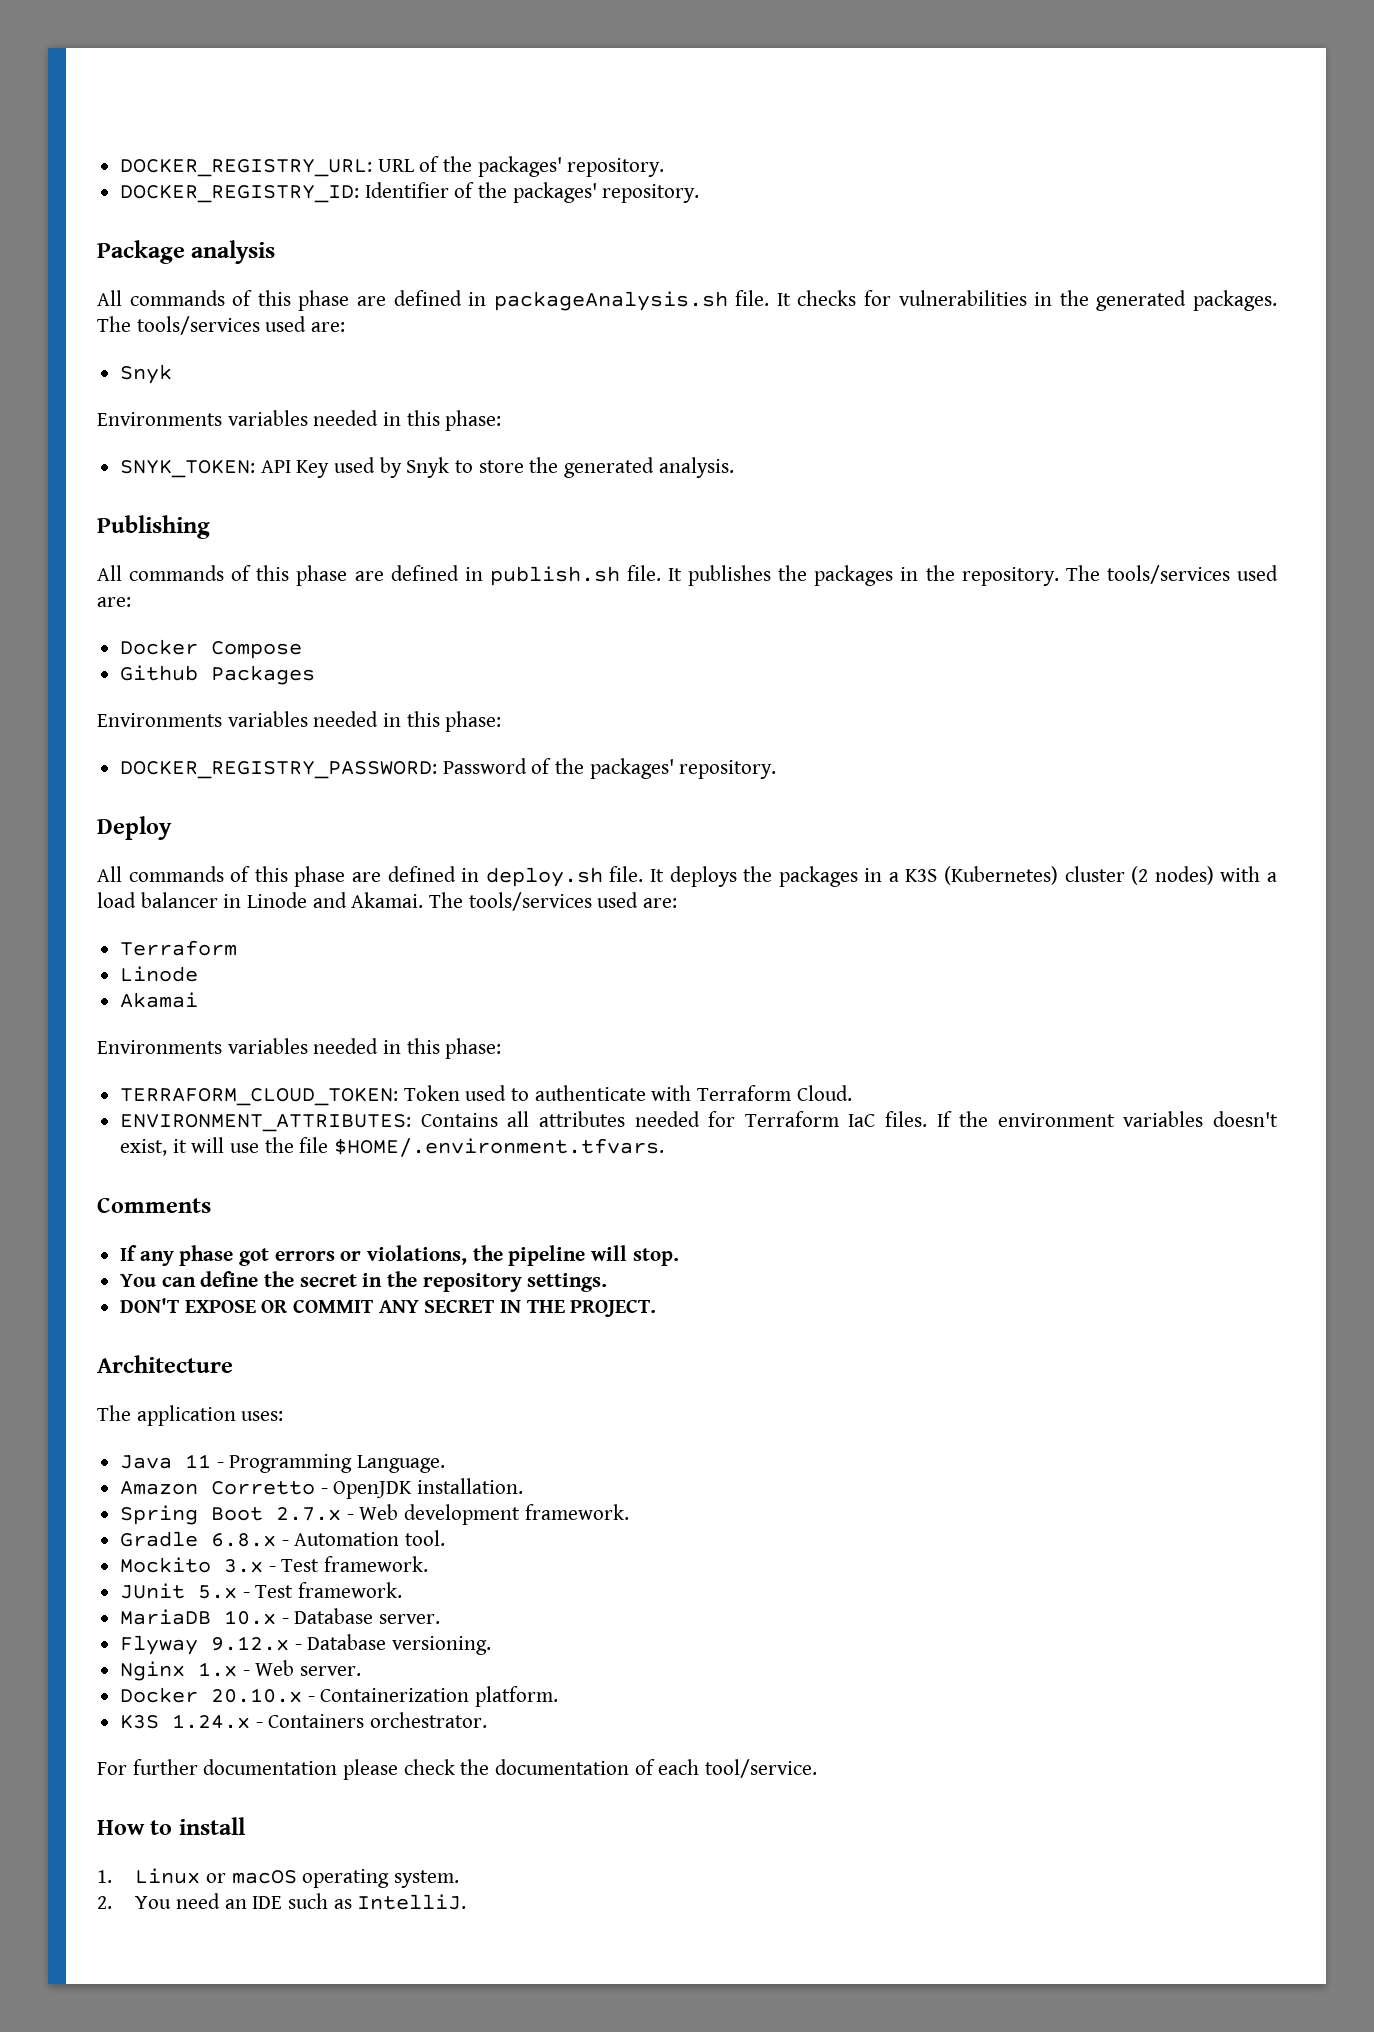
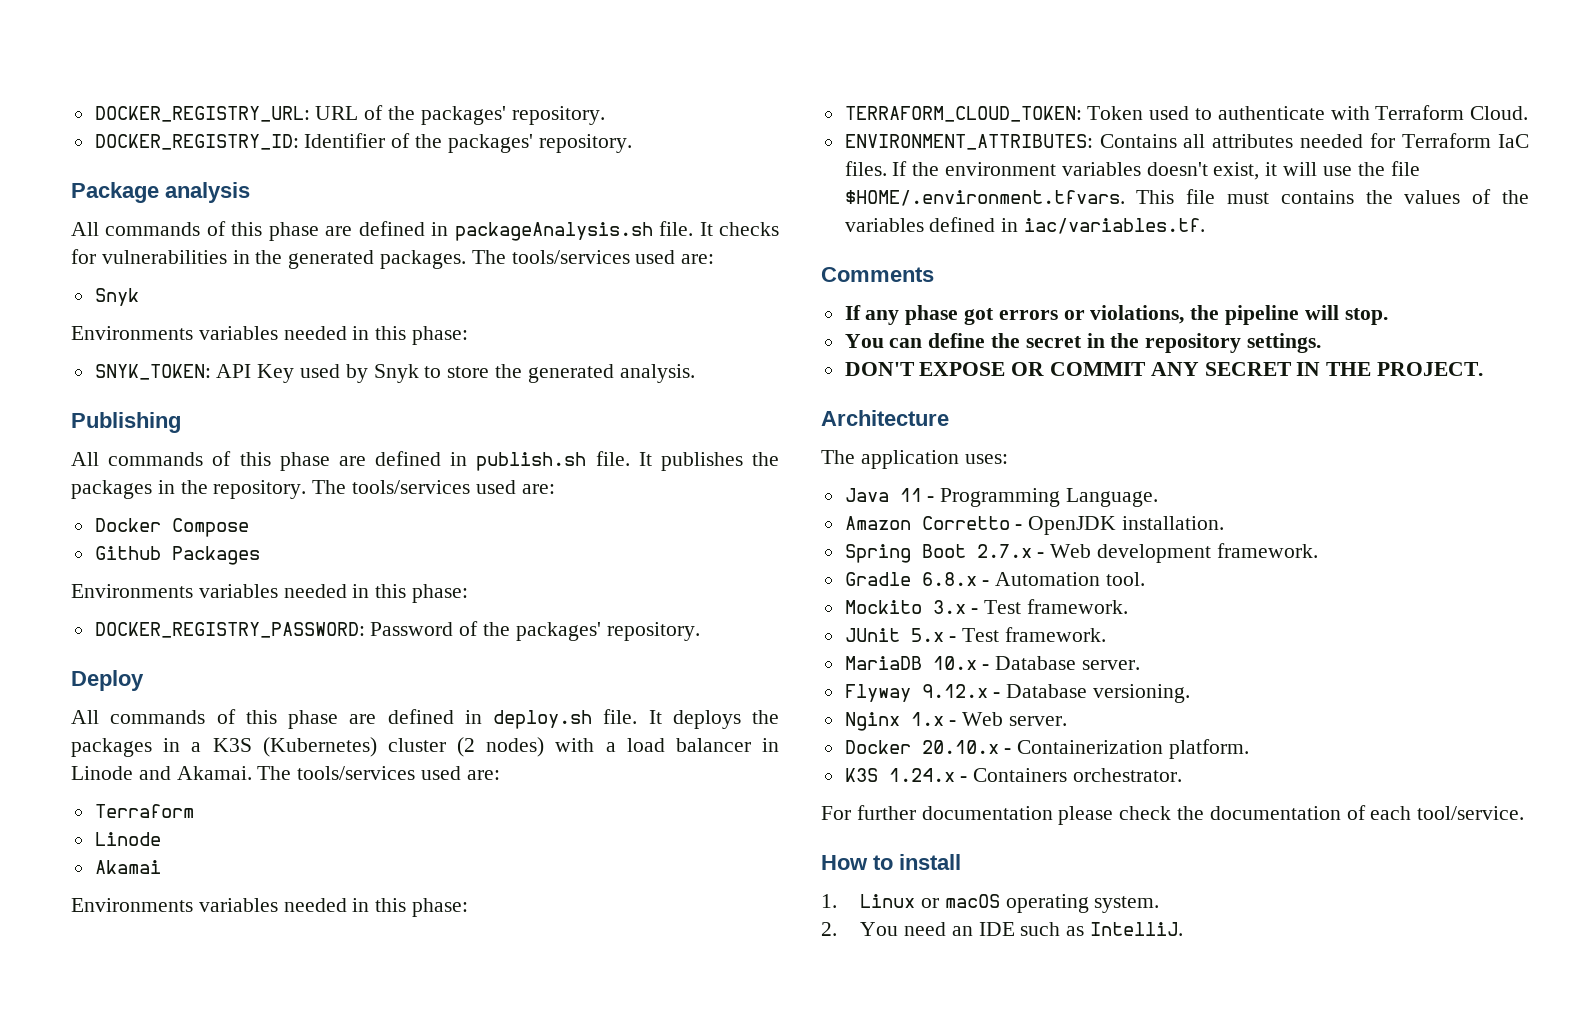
- If the environment variables doesn't exist, it will use the file $HOME/.environment.tfvars.
+ If the environment variables doesn't exist, it will use the file $HOME/.environment.tfvars. This file must contains the values of the variables defined in iac/variables.tf.

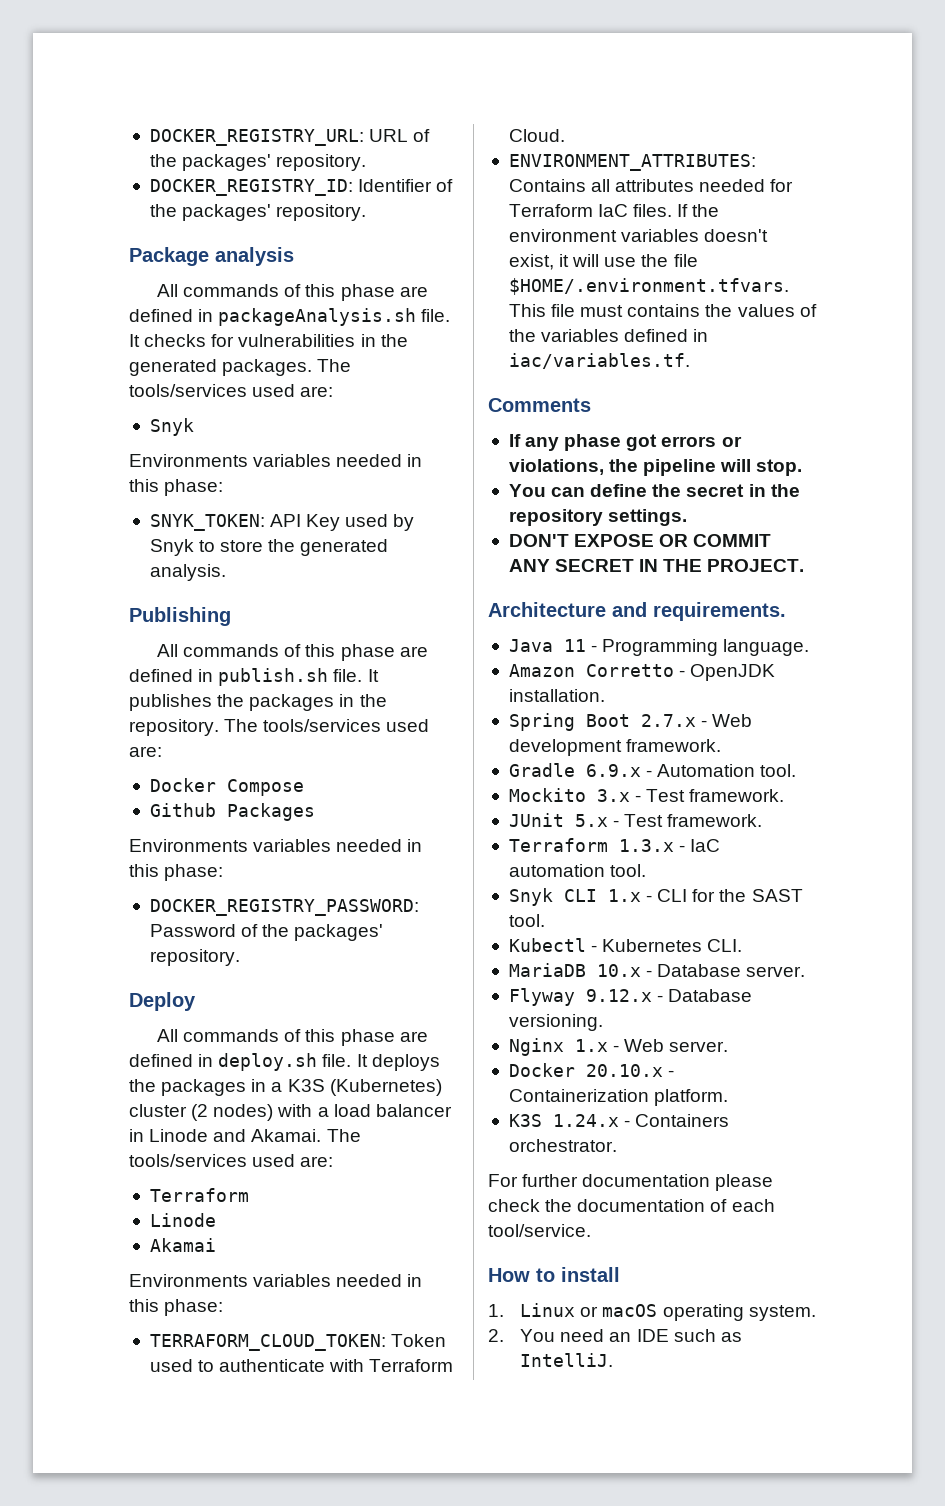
- Architecture
- The application uses:
+ Architecture and requirements.
- Java 11 - Programming Language.
+ Java 11 - Programming language.
- Gradle 6.8.x - Automation tool.
+ Gradle 6.9.x - Automation tool.
+ Terraform 1.3.x - IaC automation tool.
+ Snyk CLI 1.x - CLI for the SAST tool.
+ Kubectl - Kubernetes CLI.

